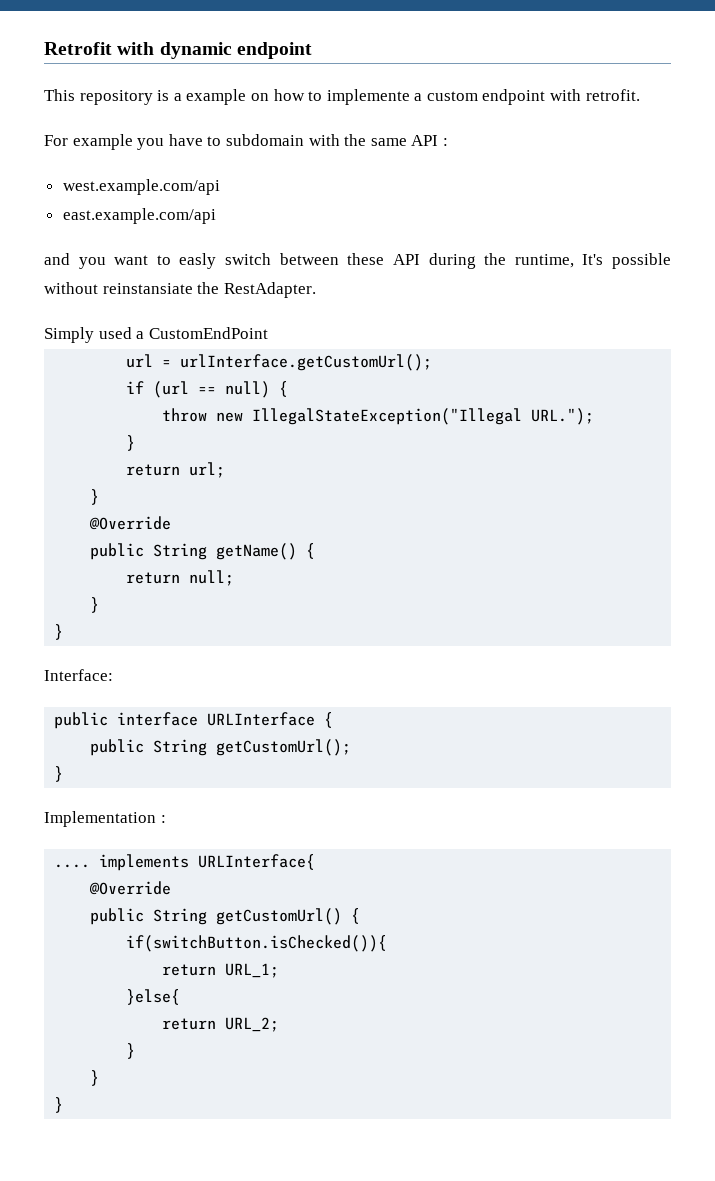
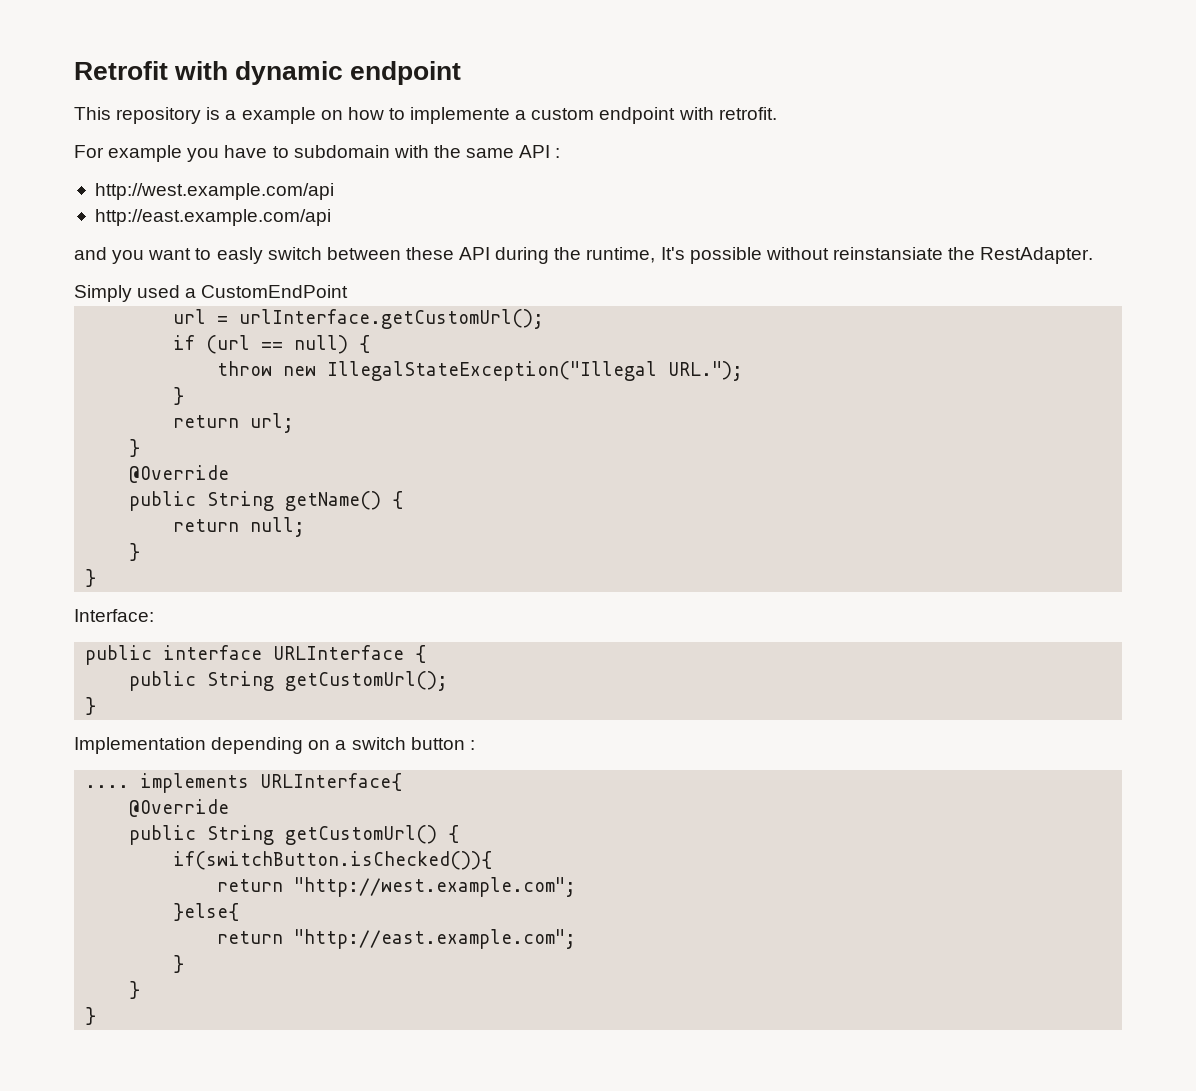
- west.example.com/api
- east.example.com/api
+ http://west.example.com/api
+ http://east.example.com/api
- Implementation :
+ Implementation depending on a switch button :
- return URL_1;
+ return "http://west.example.com";
- return URL_2;
+ return "http://east.example.com";

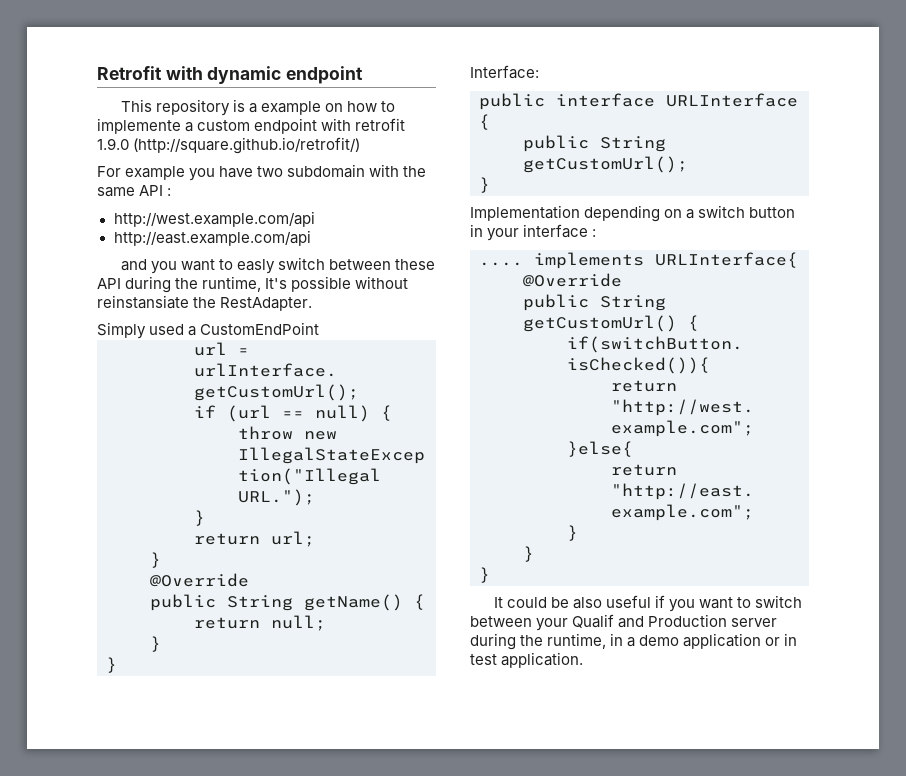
- This repository is a example on how to implemente a custom endpoint with retrofit.
+ This repository is a example on how to implemente a custom endpoint with retrofit 1.9.0 (http://square.github.io/retrofit/)
- For example you have to subdomain with the same API :
+ For example you have two subdomain with the same API :
- Implementation depending on a switch button :
+ Implementation depending on a switch button in your interface :
+ It could be also useful if you want to switch between your Qualif and Production server during the runtime, in a demo application or in test application.

